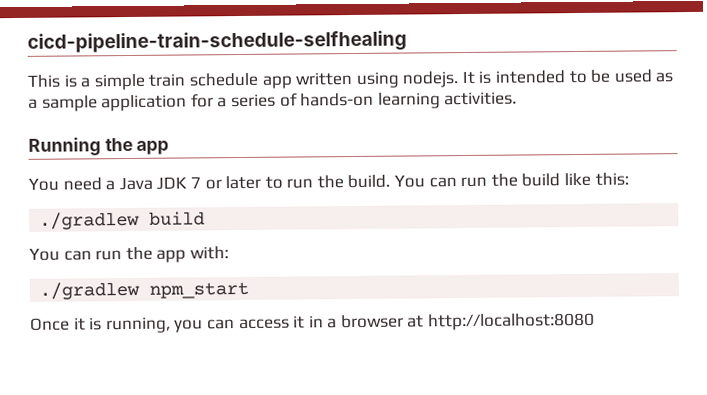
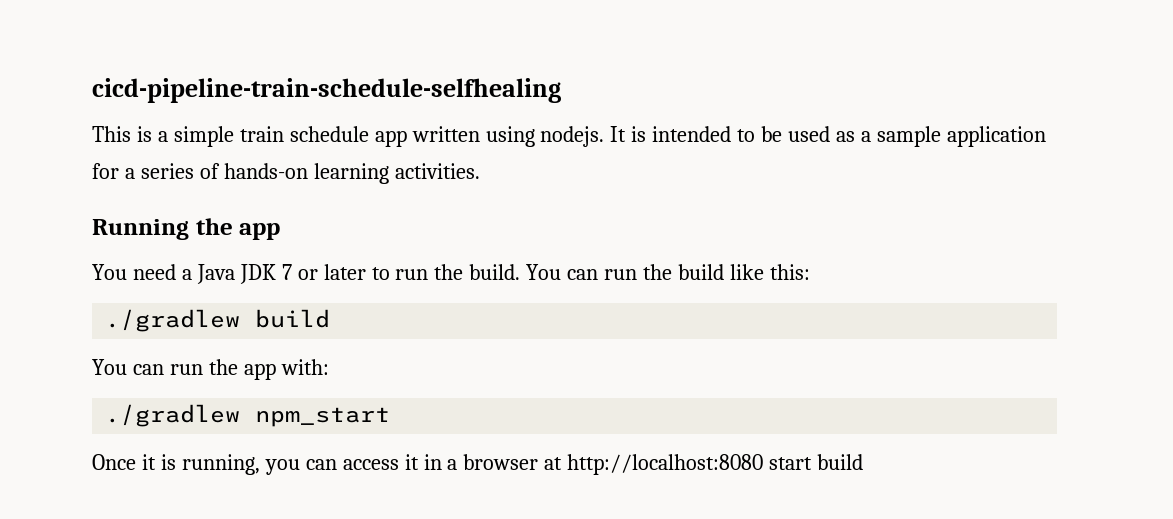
- Once it is running, you can access it in a browser at http://localhost:8080
+ Once it is running, you can access it in a browser at http://localhost:8080 start build

